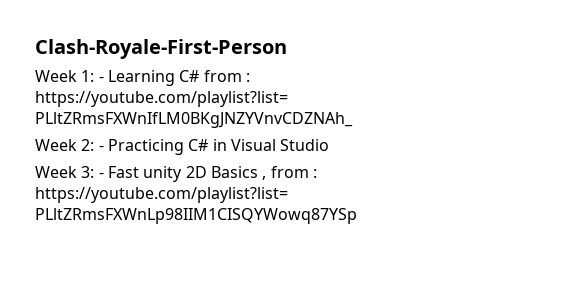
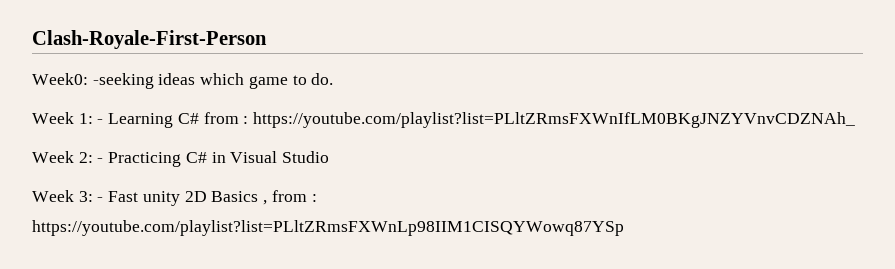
+ Week0: -seeking ideas which game to do.

